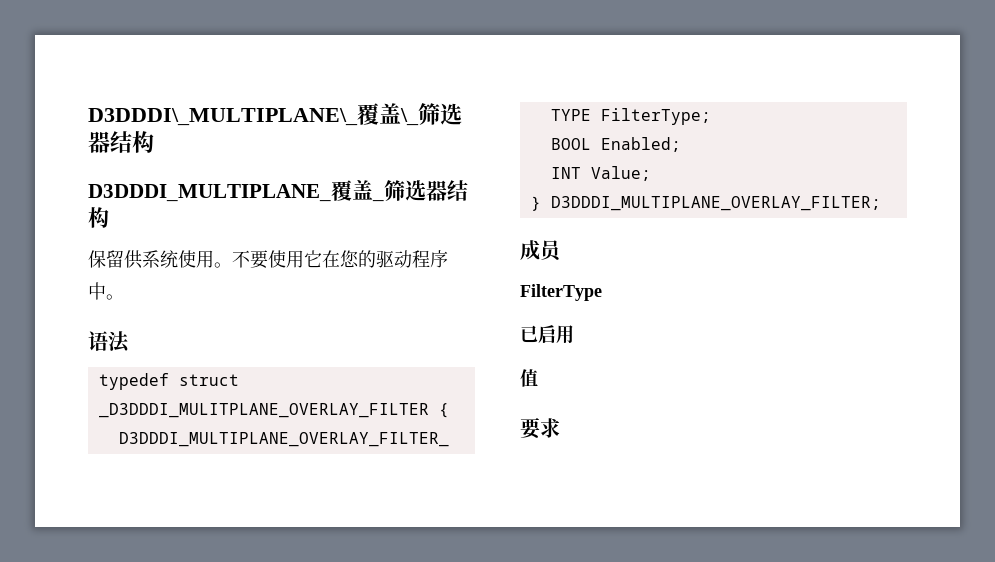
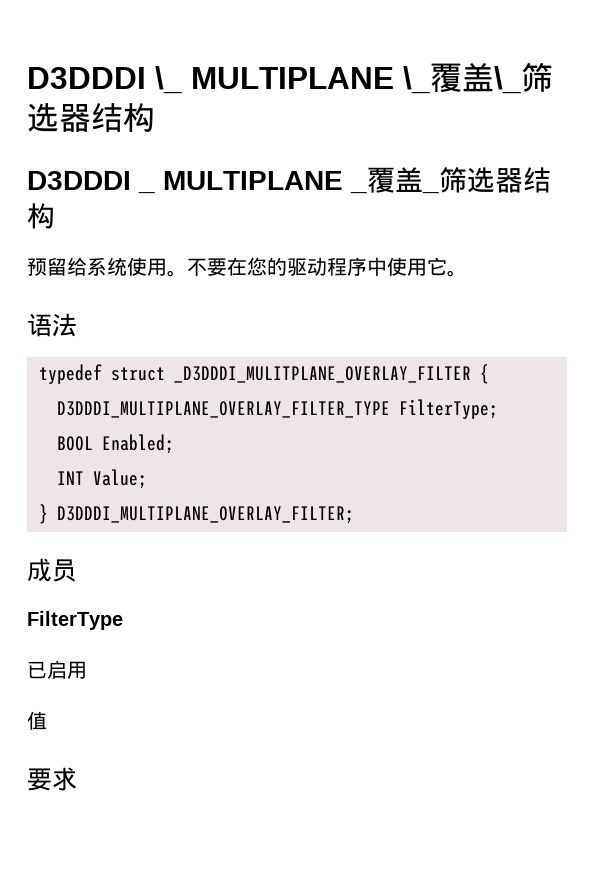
- D3DDDI\_MULTIPLANE\_覆盖\_筛选器结构
+ D3DDDI \_ MULTIPLANE \_覆盖\_筛选器结构
- D3DDDI_MULTIPLANE_覆盖_筛选器结构
+ D3DDDI _ MULTIPLANE _覆盖_筛选器结构
- 保留供系统使用。
+ 预留给系统使用。
- 不要使用它在您的驱动程序中。
+ 不要在您的驱动程序中使用它。

